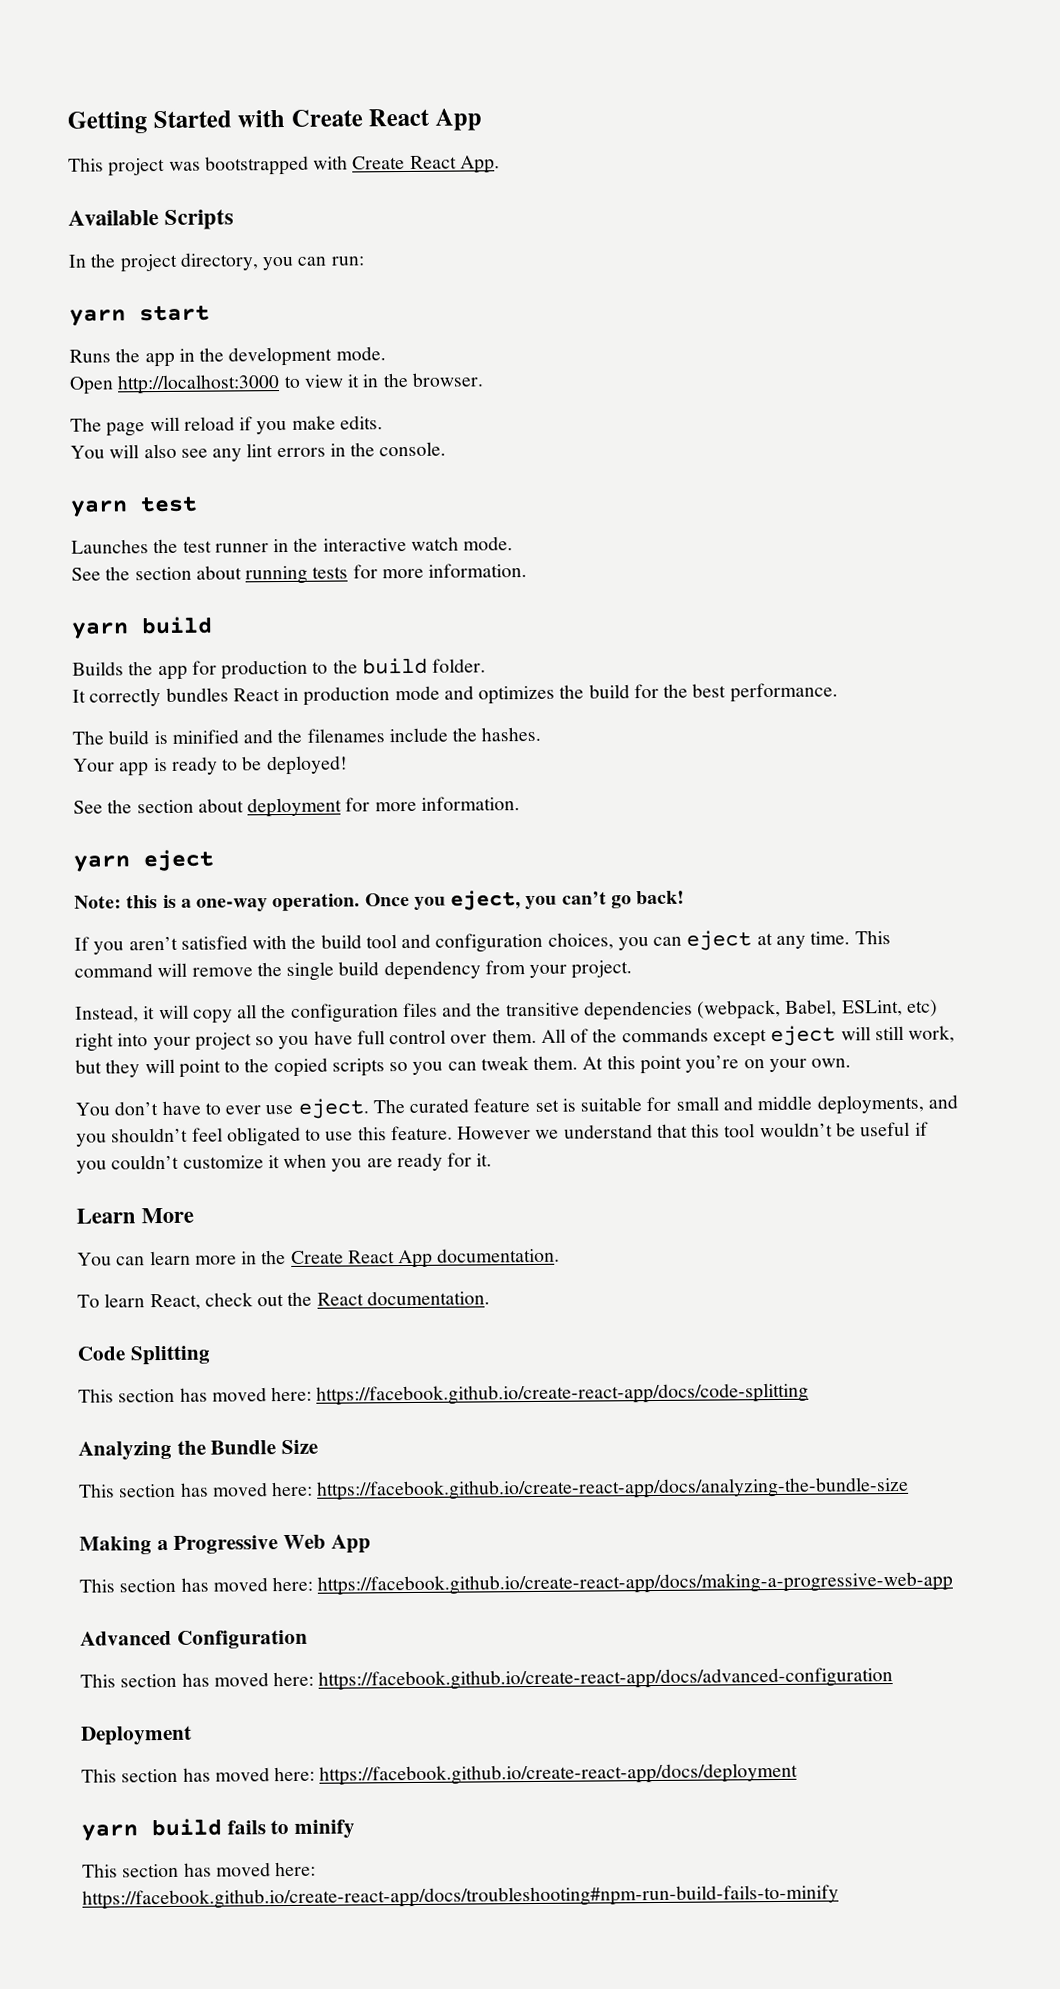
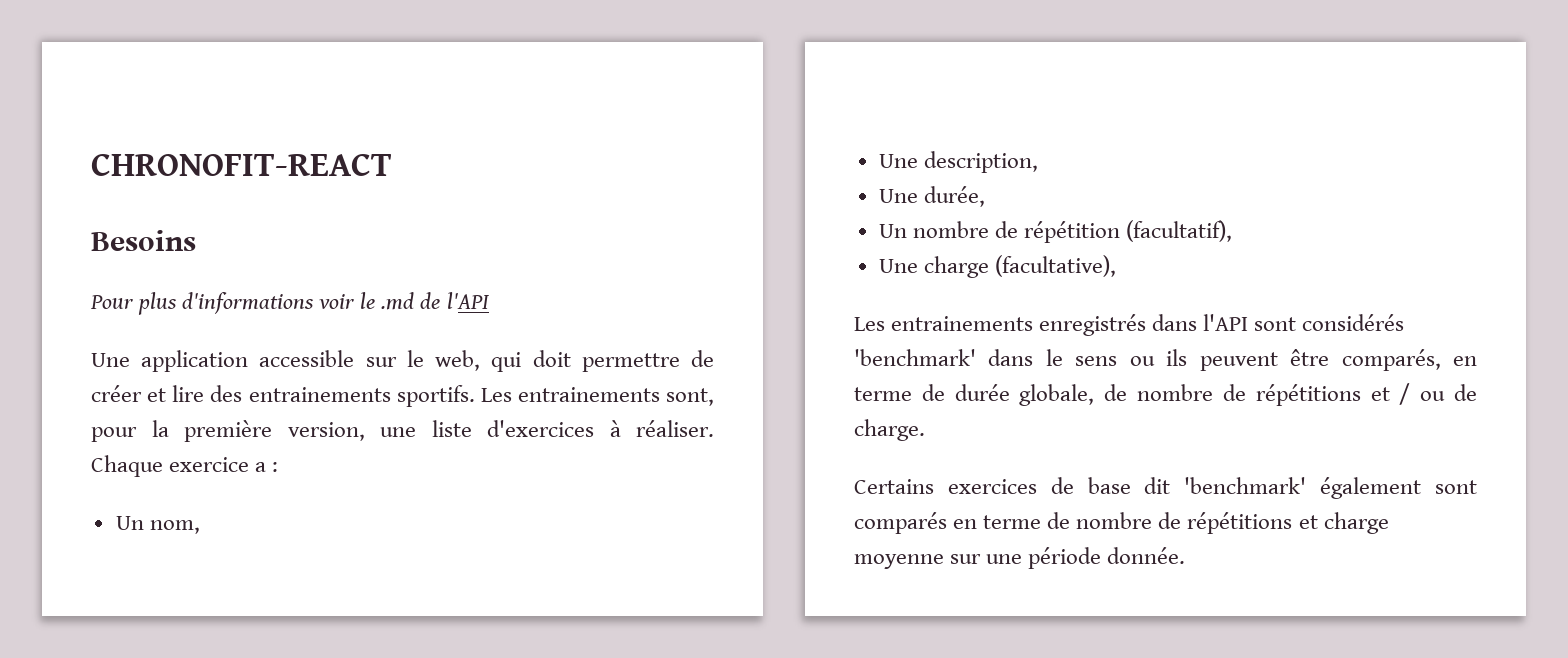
- Getting Started with Create React App
- This project was bootstrapped with Create React App.
- Available Scripts
- In the project directory, you can run:
- yarn start
- Runs the app in the development mode.
- Open http://localhost:3000 to view it in the browser.
- The page will reload if you make edits.
- You will also see any lint errors in the console.
- yarn test
- Launches the test runner in the interactive watch mode.
- See the section about running tests for more information.
- yarn build
- Builds the app for production to the build folder.
- It correctly bundles React in production mode and optimizes the build for the best performance.
- The build is minified and the filenames include the hashes.
- Your app is ready to be deployed!
- See the section about deployment for more information.
- yarn eject
- Note: this is a one-way operation. Once you eject, you can’t go back!
- If you aren’t satisfied with the build tool and configuration choices, you can eject at any time. This command will remove the single build dependency from your project.
- Instead, it will copy all the configuration files and the transitive dependencies (webpack, Babel, ESLint, etc) right into your project so you have full control over them. All of the commands except eject will still work, but they will point to the copied scripts so you can tweak them. At this point you’re on your own.
- You don’t have to ever use eject. The curated feature set is suitable for small and middle deployments, and you shouldn’t feel obligated to use this feature. However we understand that this tool wouldn’t be useful if you couldn’t customize it when you are ready for it.
- Learn More
- You can learn more in the Create React App documentation.
- To learn React, check out the React documentation.
- Code Splitting
- This section has moved here: https://facebook.github.io/create-react-app/docs/code-splitting
- Analyzing the Bundle Size
- This section has moved here: https://facebook.github.io/create-react-app/docs/analyzing-the-bundle-size
- Making a Progressive Web App
- This section has moved here: https://facebook.github.io/create-react-app/docs/making-a-progressive-web-app
- Advanced Configuration
- This section has moved here: https://facebook.github.io/create-react-app/docs/advanced-configuration
- Deployment
- This section has moved here: https://facebook.github.io/create-react-app/docs/deployment
- yarn build fails to minify
- This section has moved here: https://facebook.github.io/create-react-app/docs/troubleshooting#npm-run-build-fails-to-minify
+ CHRONOFIT-REACT
+ Besoins
+ Pour plus d'informations voir le .md de l'API
+ Une application accessible sur le web, qui doit permettre de créer et lire des entrainements sportifs. Les entrainements sont, pour la première version, une liste d'exercices à réaliser. Chaque exercice a :
+ Un nom,
+ Une description,
+ Une durée,
+ Un nombre de répétition (facultatif),
+ Une charge (facultative),
+ Les entrainements enregistrés dans l'API sont considérés 'benchmark' dans le sens ou ils peuvent être comparés, en terme de durée globale, de nombre de répétitions et / ou de charge.
+ Certains exercices de base dit 'benchmark' également sont comparés en terme de nombre de répétitions et charge moyenne sur une période donnée.

